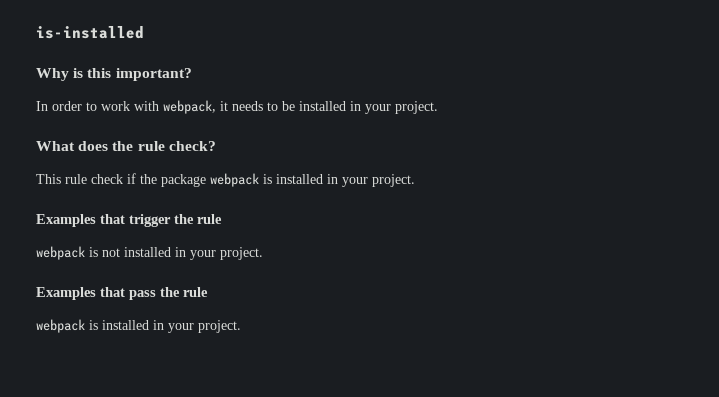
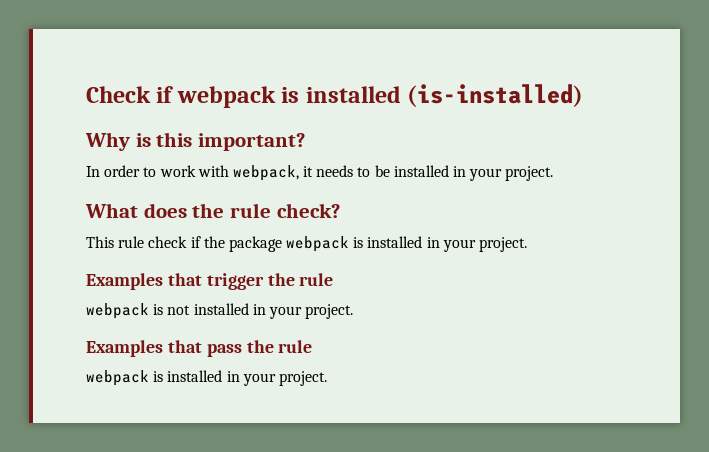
- is-installed
+ Check if webpack is installed (is-installed)

